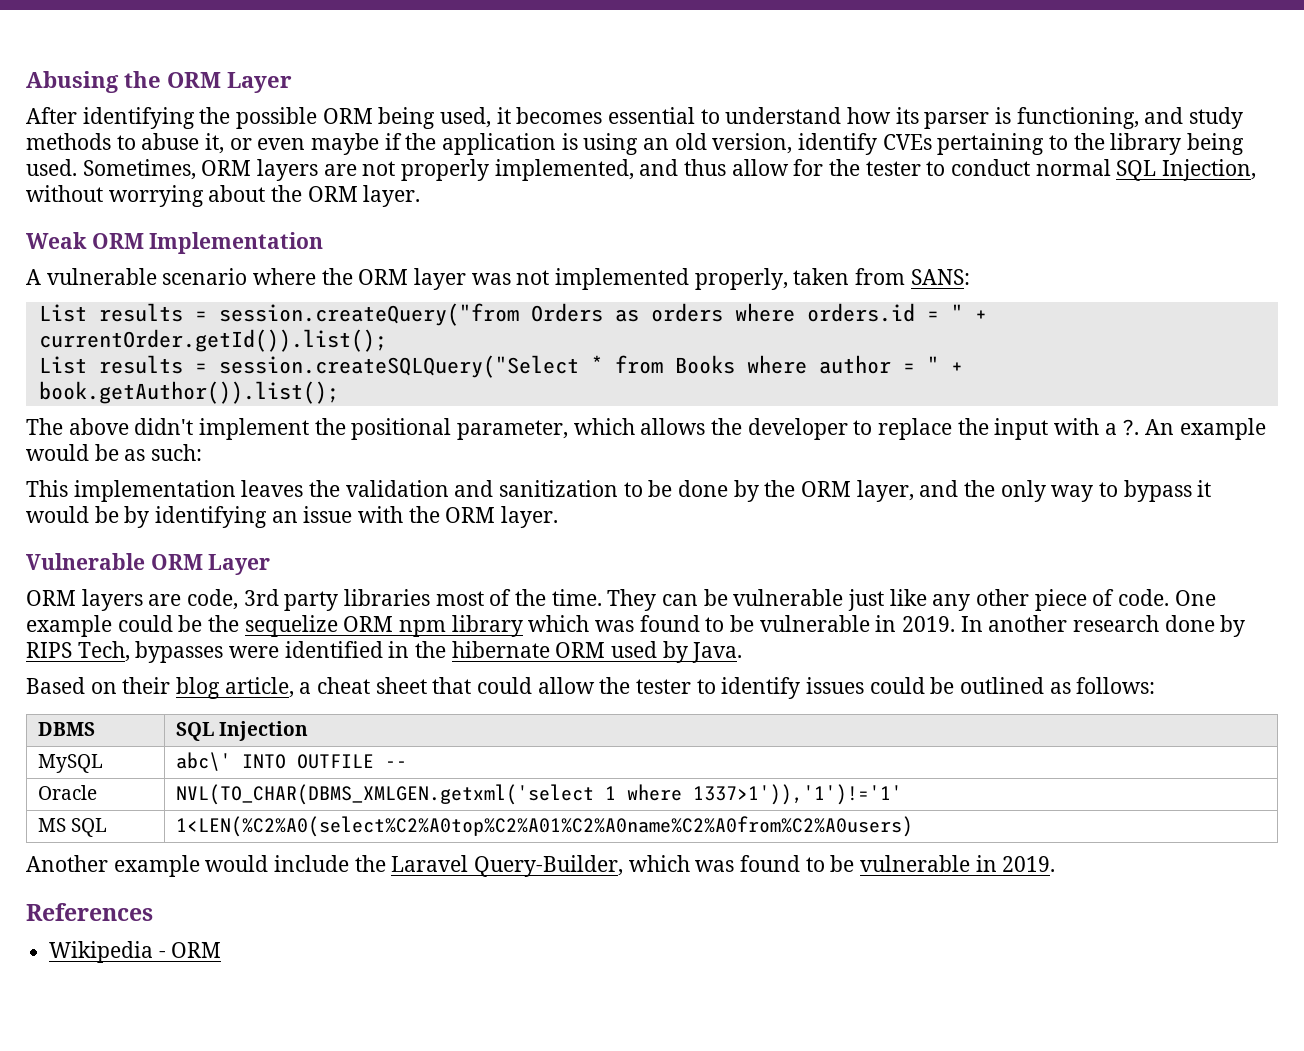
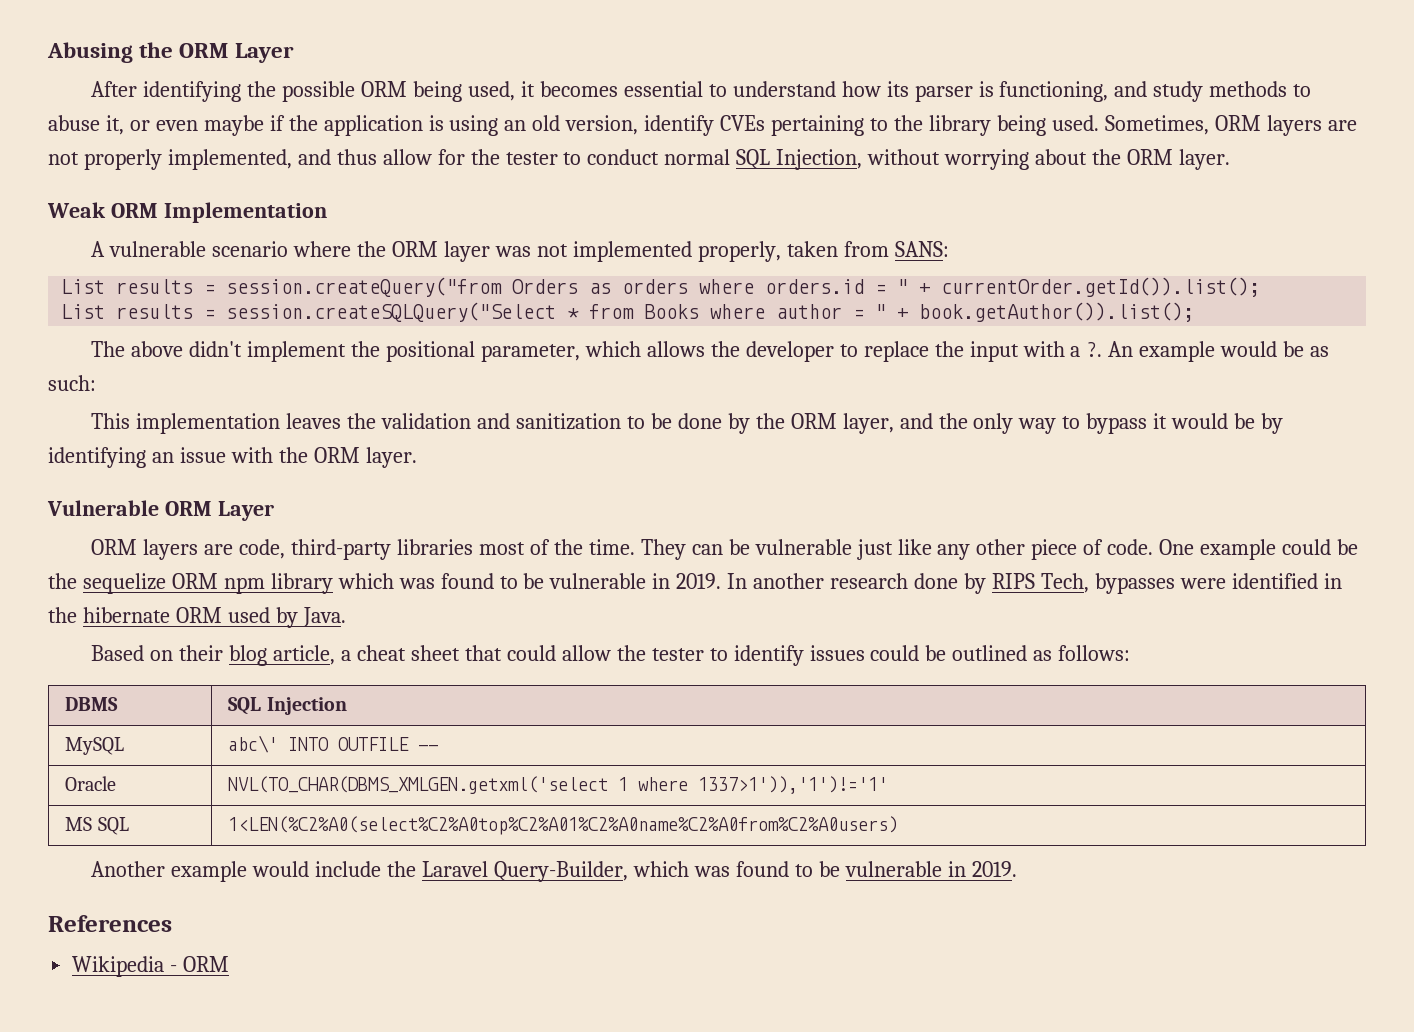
- ORM layers are code, 3rd party libraries most of the time.
+ ORM layers are code, third-party libraries most of the time.

